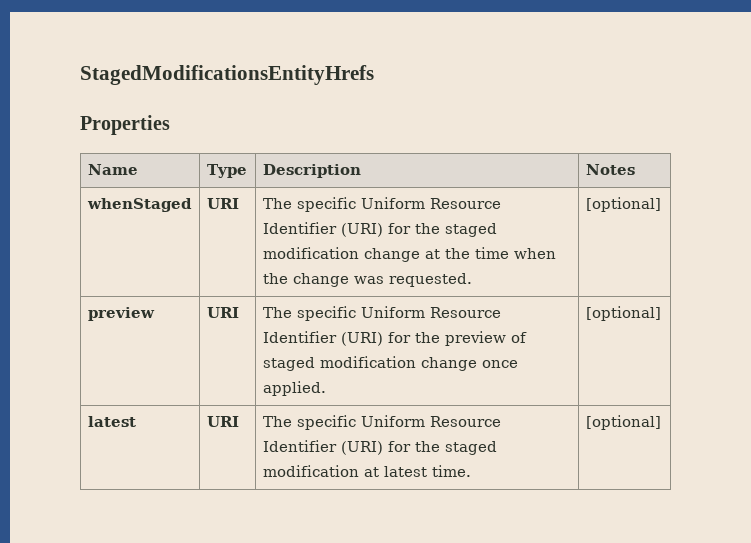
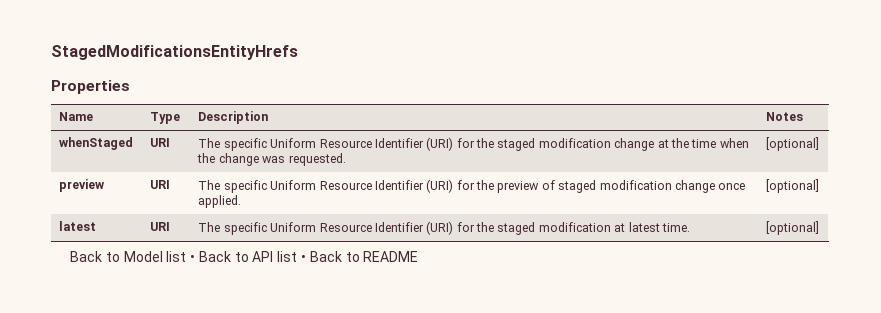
+ Back to Model list • Back to API list • Back to README

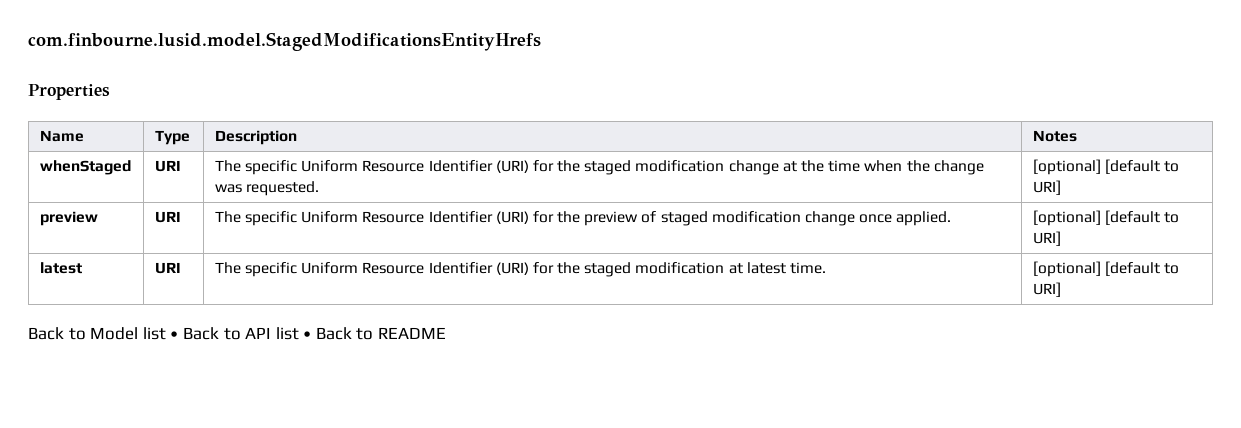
- StagedModificationsEntityHrefs
+ com.finbourne.lusid.model.StagedModificationsEntityHrefs
- whenStaged | URI | The specific Uniform Resource Identifier (URI) for the staged modification change at the time when the change was requested. | [optional]
+ whenStaged | URI | The specific Uniform Resource Identifier (URI) for the staged modification change at the time when the change was requested. | [optional] [default to URI]
- preview | URI | The specific Uniform Resource Identifier (URI) for the preview of staged modification change once applied. | [optional]
+ preview | URI | The specific Uniform Resource Identifier (URI) for the preview of staged modification change once applied. | [optional] [default to URI]
- latest | URI | The specific Uniform Resource Identifier (URI) for the staged modification at latest time. | [optional]
+ latest | URI | The specific Uniform Resource Identifier (URI) for the staged modification at latest time. | [optional] [default to URI]

